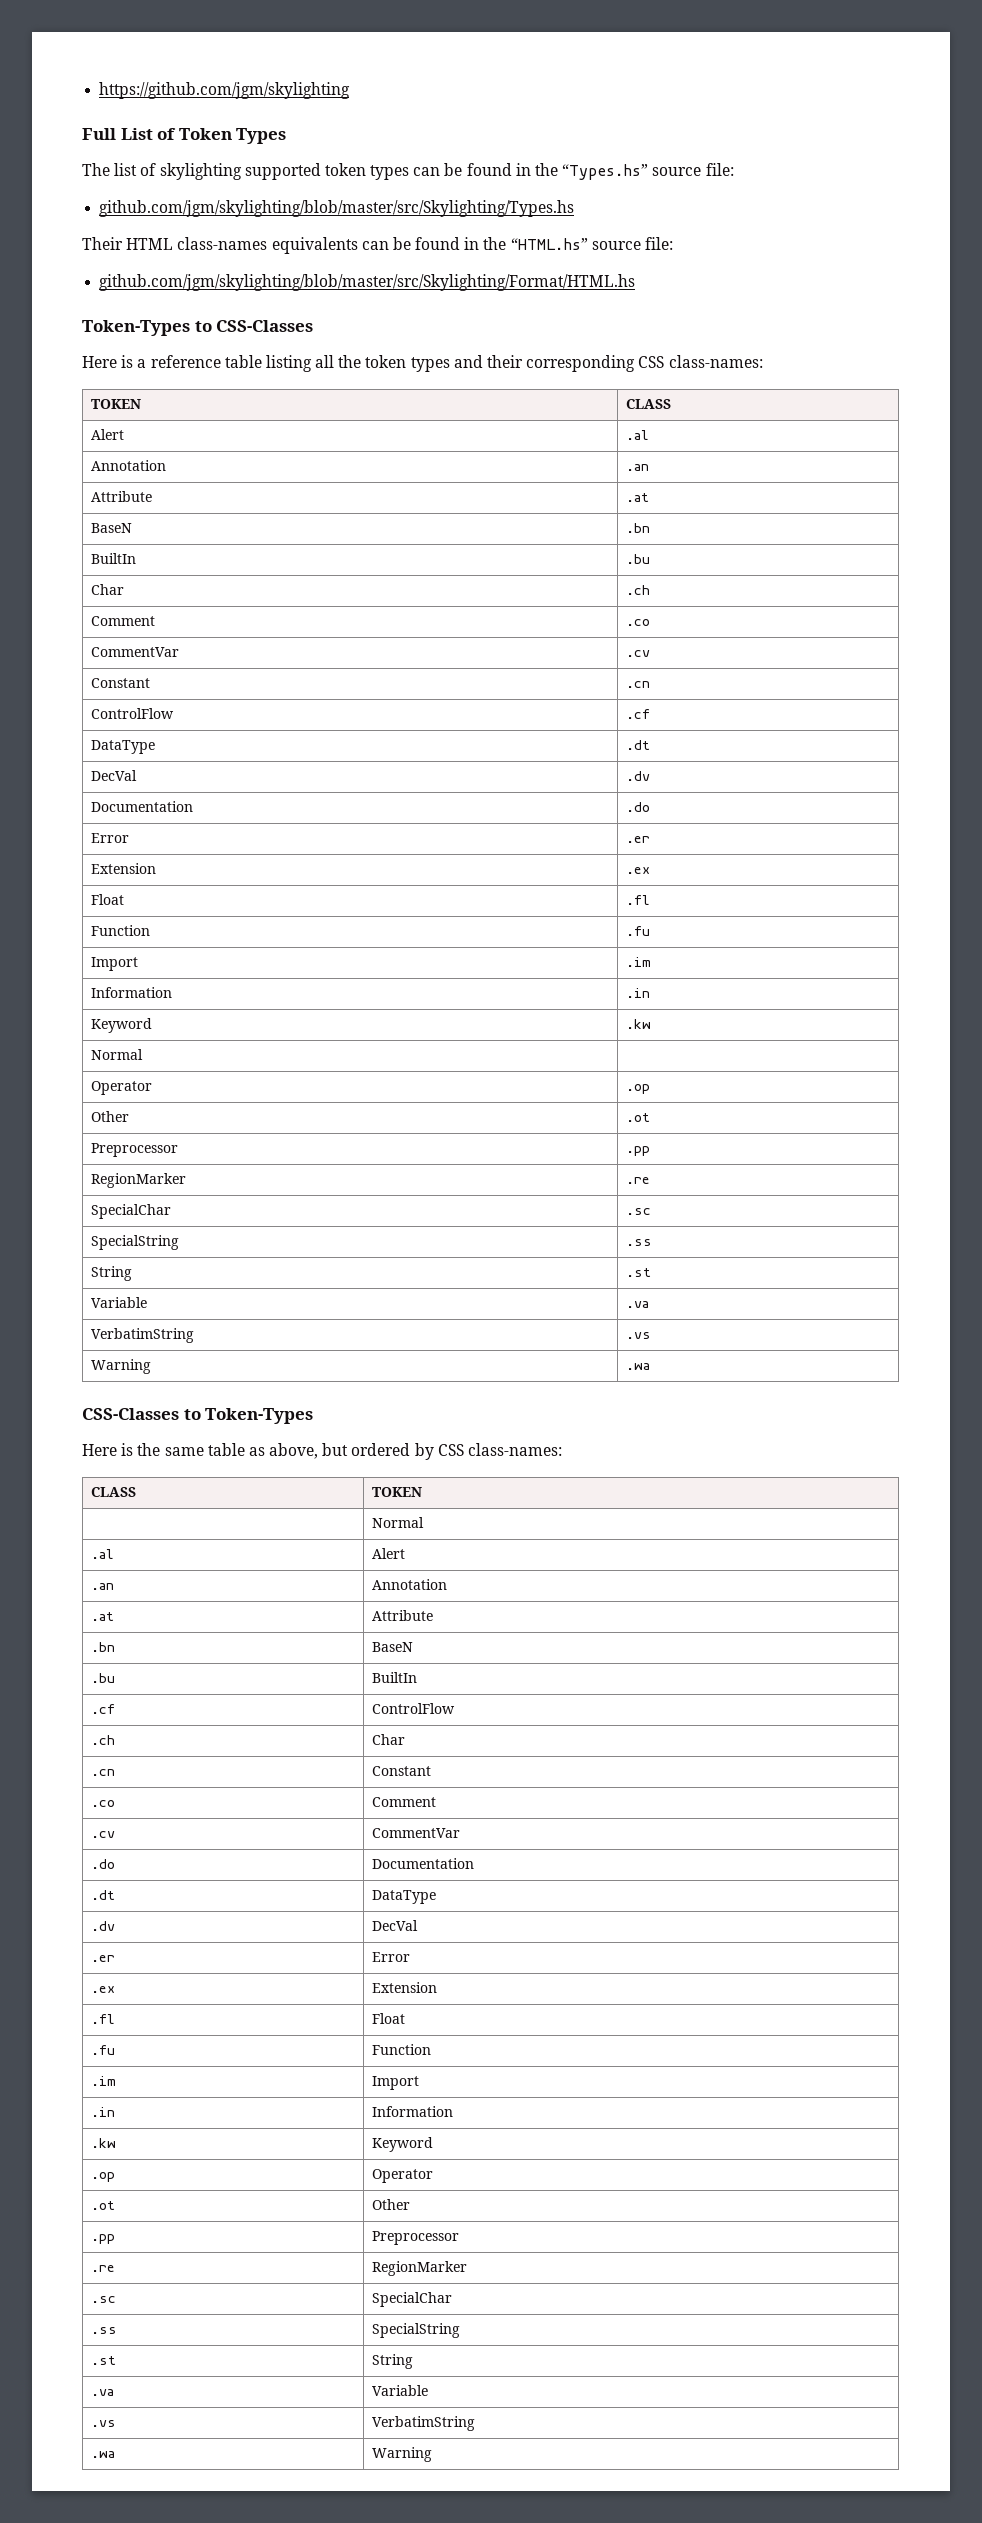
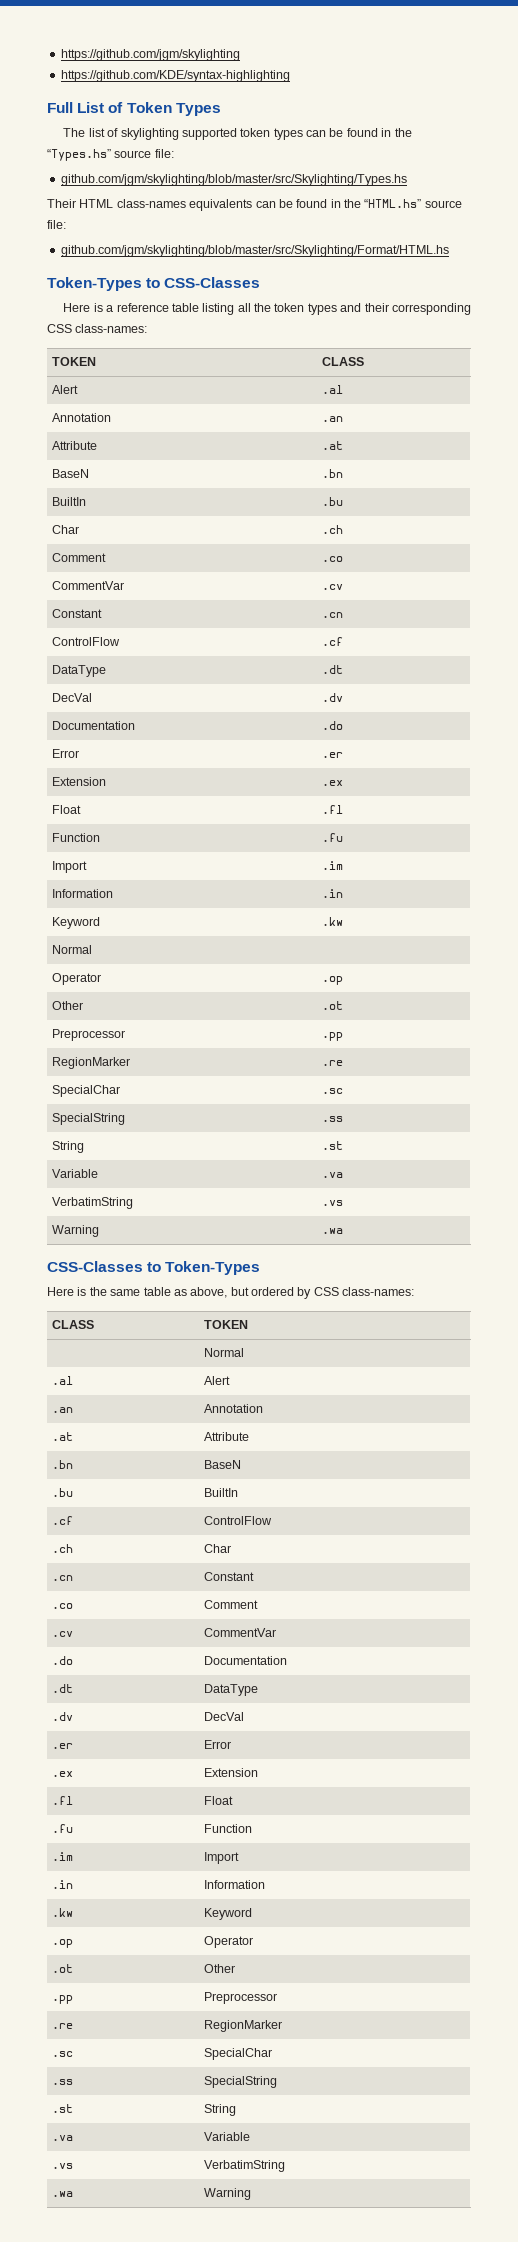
+ https://github.com/KDE/syntax-highlighting

